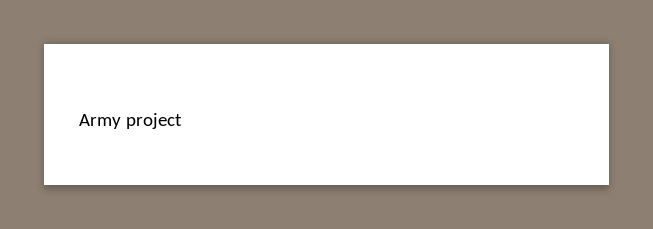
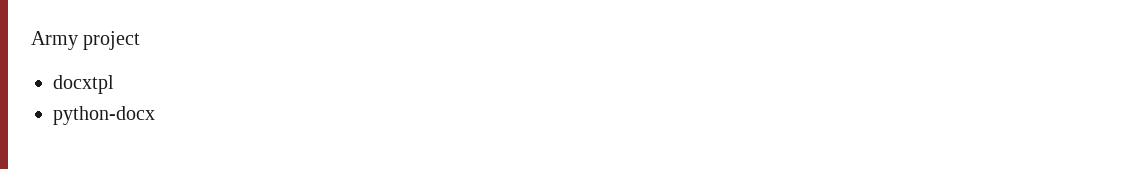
+ docxtpl
+ python-docx

